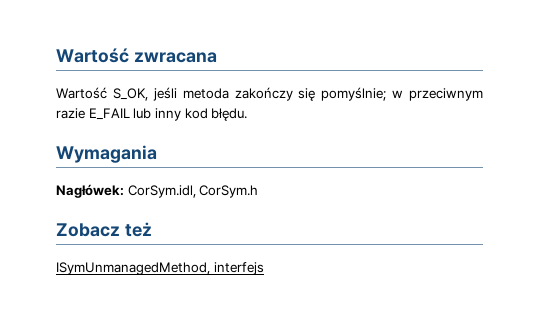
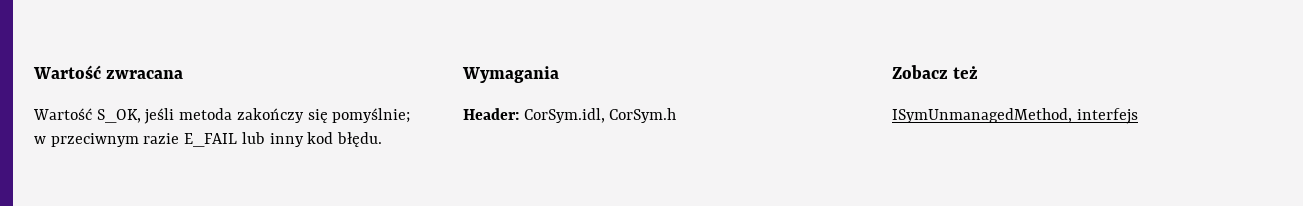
- Nagłówek: CorSym.idl, CorSym.h
+ Header: CorSym.idl, CorSym.h

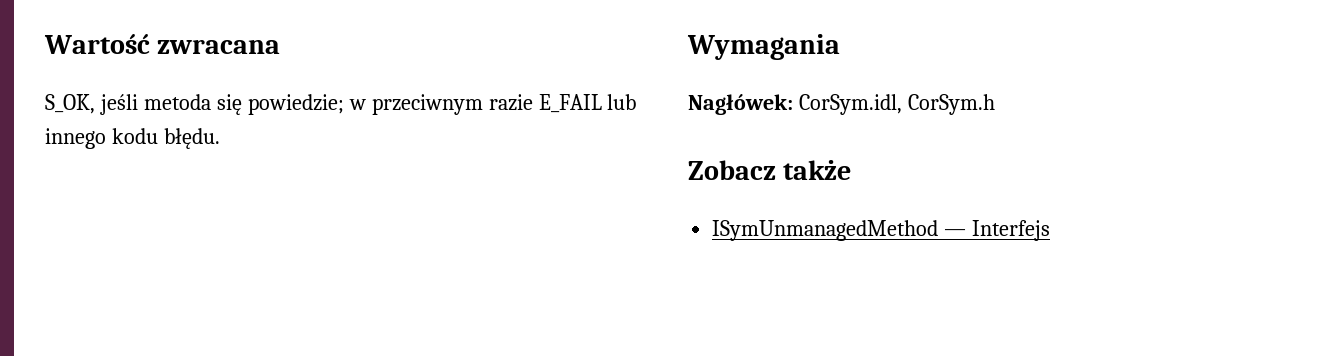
- Wartość S_OK, jeśli metoda zakończy się pomyślnie; w przeciwnym razie E_FAIL lub inny kod błędu.
+ S_OK, jeśli metoda się powiedzie; w przeciwnym razie E_FAIL lub innego kodu błędu.
- Header: CorSym.idl, CorSym.h
+ Nagłówek: CorSym.idl, CorSym.h
- Zobacz też
- ISymUnmanagedMethod, interfejs
+ Zobacz także
+ ISymUnmanagedMethod — Interfejs

